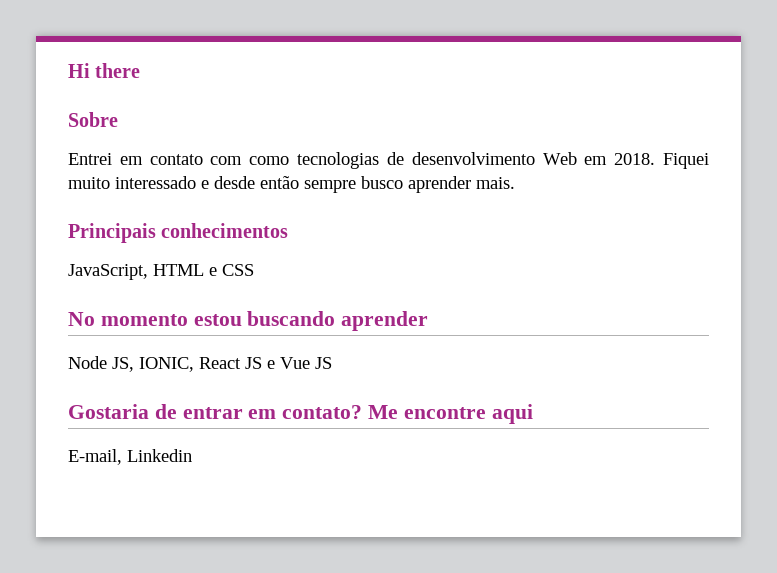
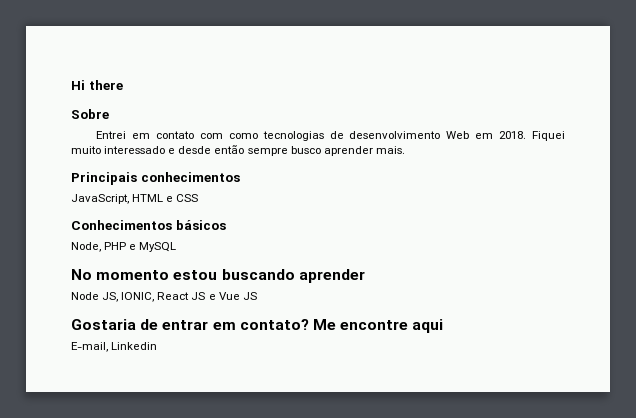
+ Conhecimentos básicos
+ Node, PHP e MySQL

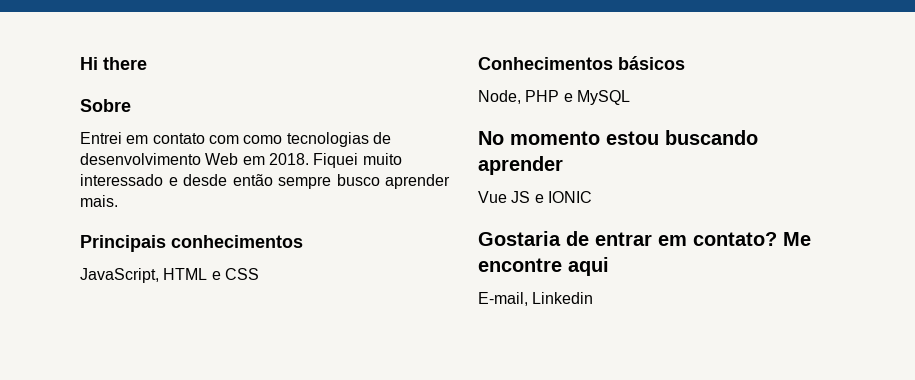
- Node JS, IONIC, React JS e Vue JS
+ Vue JS e IONIC

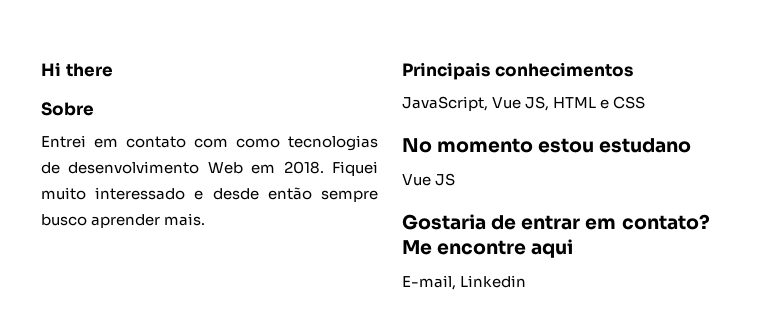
- JavaScript, HTML e CSS
+ JavaScript, Vue JS, HTML e CSS
- Conhecimentos básicos
- Node, PHP e MySQL
- No momento estou buscando aprender
+ No momento estou estudano
- Vue JS e IONIC
+ Vue JS

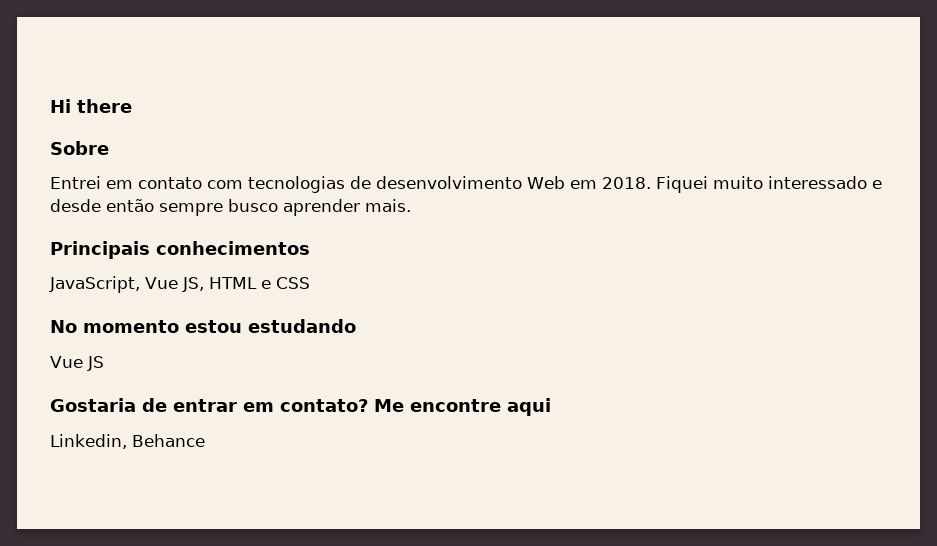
- Entrei em contato com como tecnologias de desenvolvimento Web em 2018.
+ Entrei em contato com tecnologias de desenvolvimento Web em 2018.
- No momento estou estudano
+ No momento estou estudando
- E-mail, Linkedin
+ Linkedin, Behance

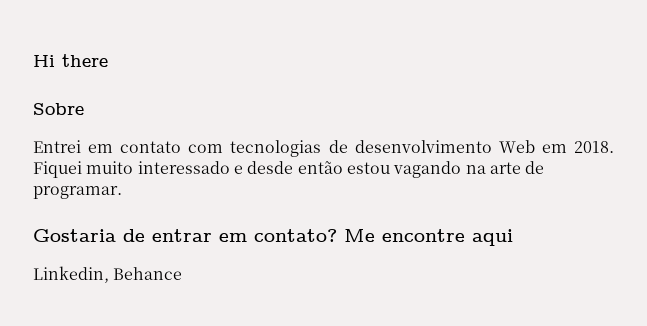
- Fiquei muito interessado e desde então sempre busco aprender mais.
- Principais conhecimentos
- JavaScript, Vue JS, HTML e CSS
- No momento estou estudando
- Vue JS
+ Fiquei muito interessado e desde então estou vagando na arte de programar.

